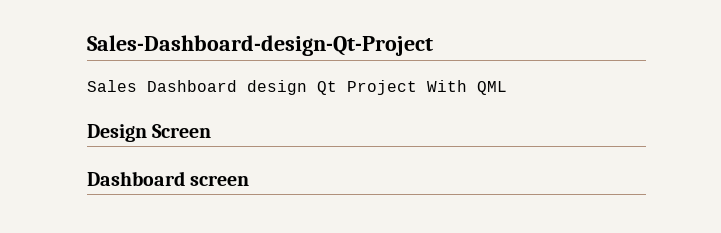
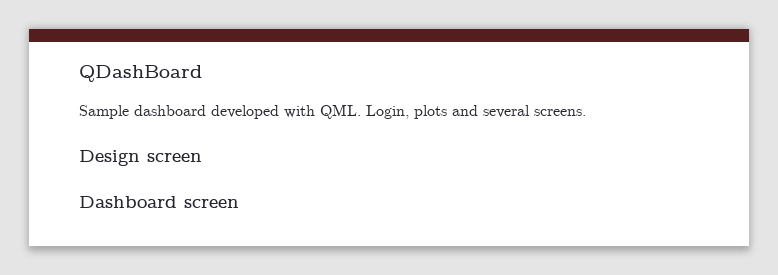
- Sales-Dashboard-design-Qt-Project
- Sales Dashboard design Qt Project With QML
+ QDashBoard
+ Sample dashboard developed with QML. Login, plots and several screens.
- Design Screen
+ Design screen

